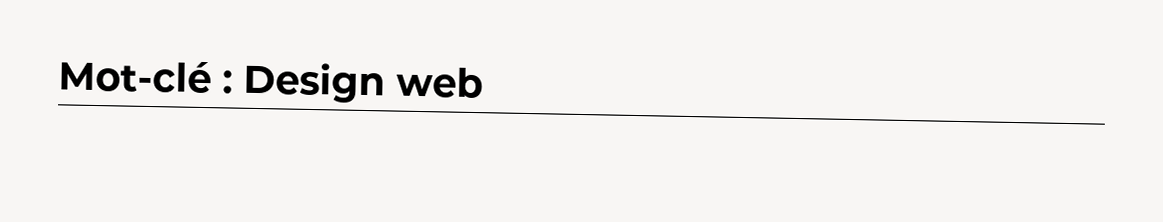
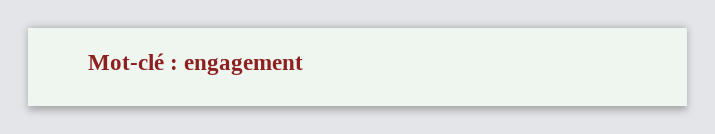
- Mot-clé : Design web
+ Mot-clé : engagement

